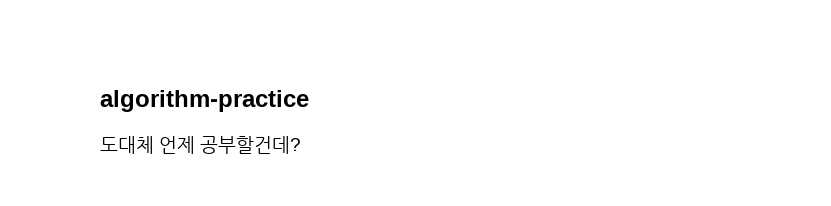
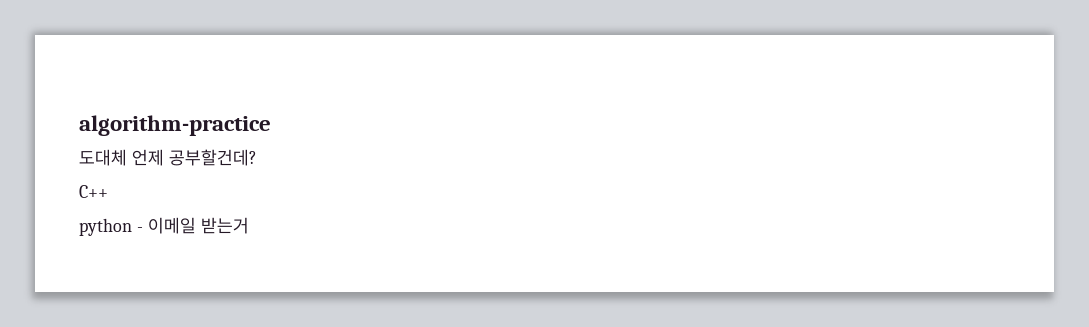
+ C++
+ python - 이메일 받는거

